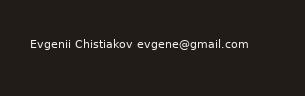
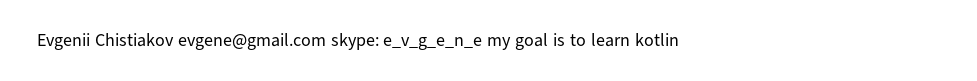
- Evgenii Chistiakov evgene@gmail.com
+ Evgenii Chistiakov evgene@gmail.com skype: e_v_g_e_n_e my goal is to learn kotlin

